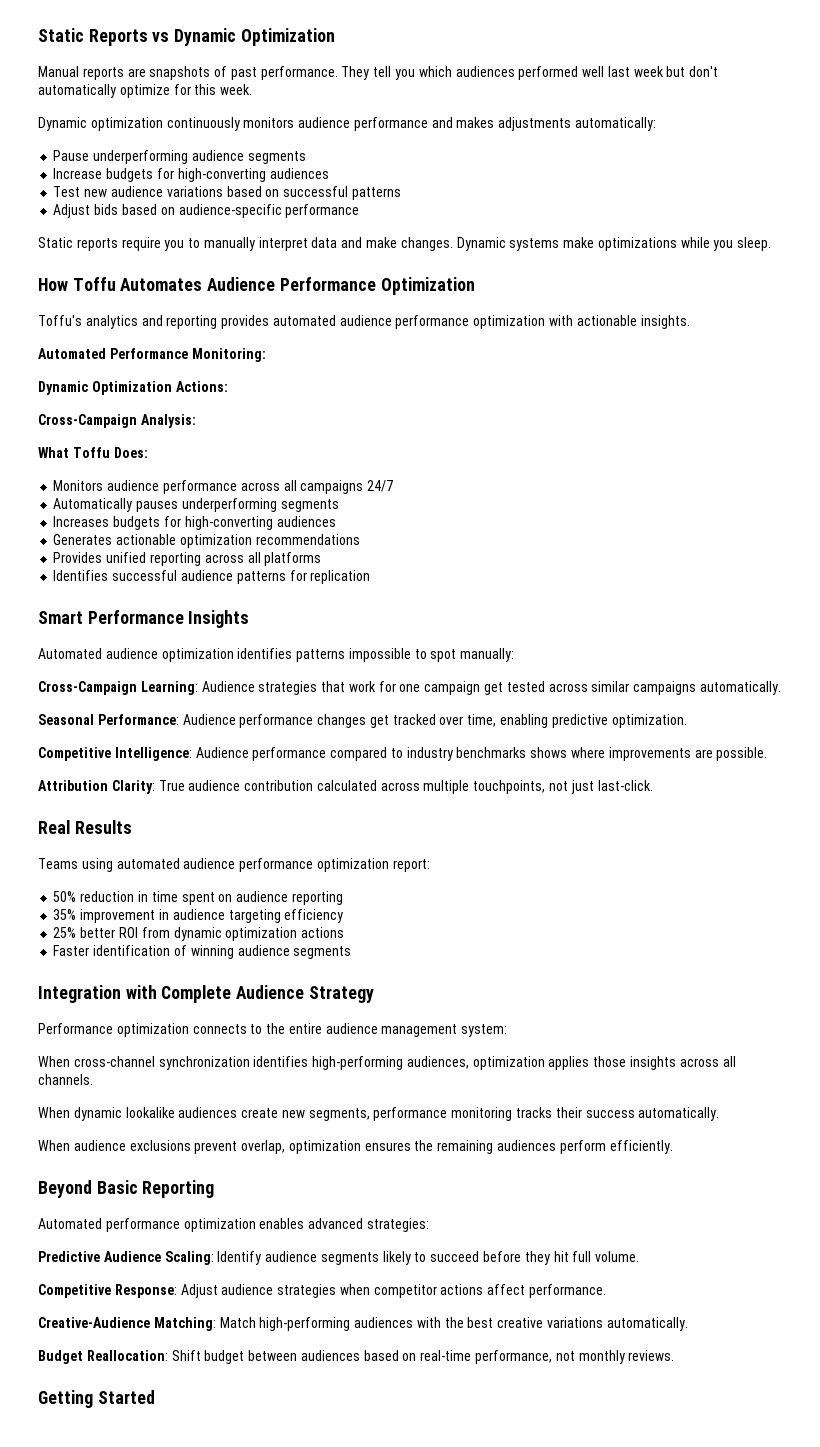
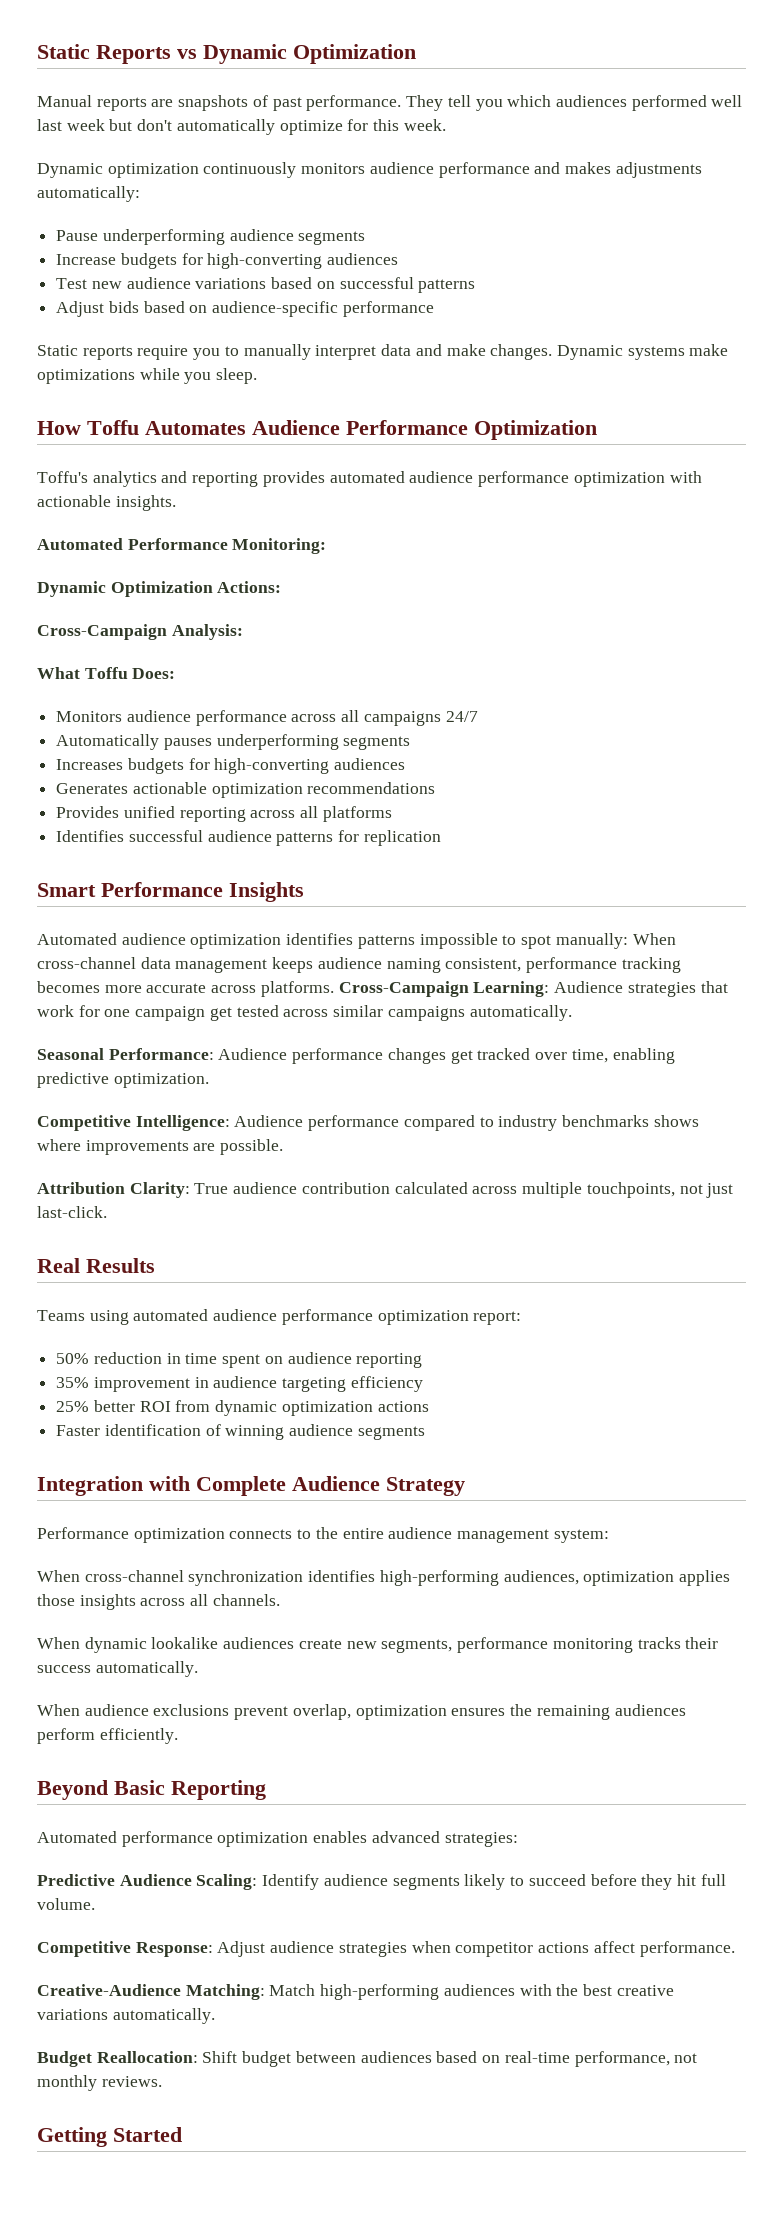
- Automated audience optimization identifies patterns impossible to spot manually:
- Cross-Campaign Learning: Audience strategies that work for one campaign get tested across similar campaigns automatically.
+ Automated audience optimization identifies patterns impossible to spot manually: When cross-channel data management keeps audience naming consistent, performance tracking becomes more accurate across platforms. Cross-Campaign Learning: Audience strategies that work for one campaign get tested across similar campaigns automatically.

